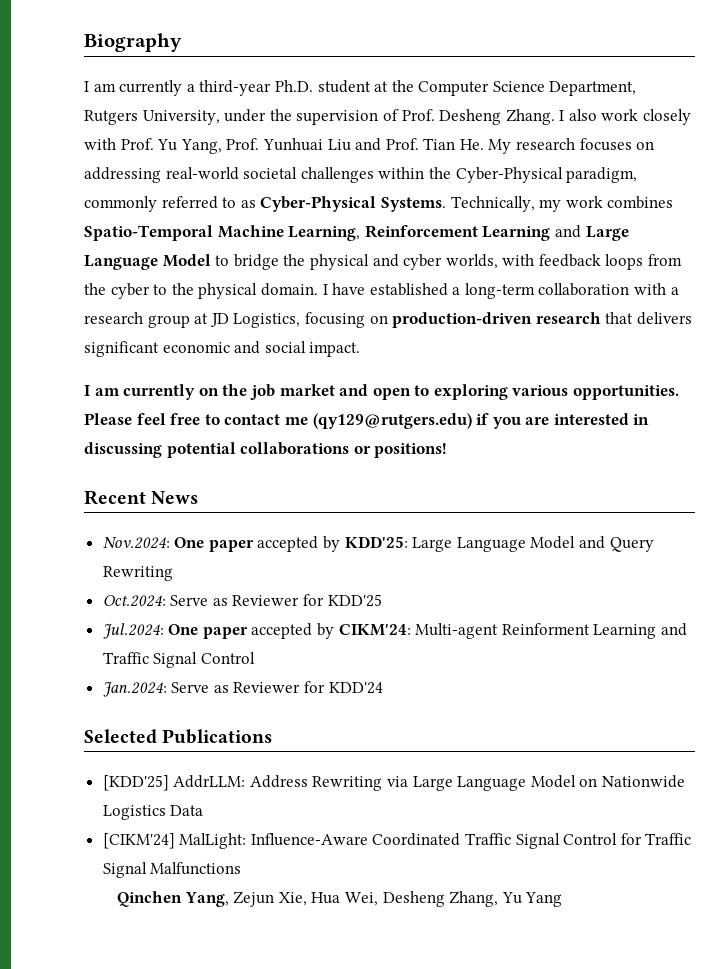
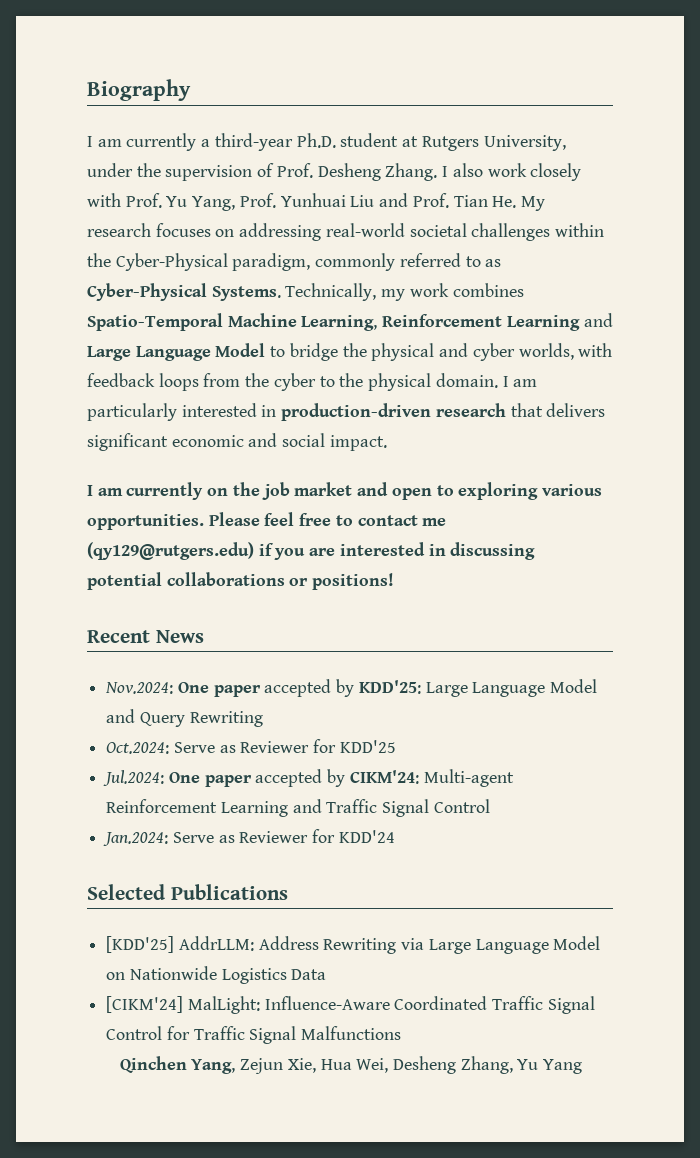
- I am currently a third-year Ph.D. student at the Computer Science Department, Rutgers University, under the supervision of Prof. Desheng Zhang.
+ I am currently a third-year Ph.D. student at Rutgers University, under the supervision of Prof. Desheng Zhang.
- I have established a long-term collaboration with a research group at JD Logistics, focusing on production-driven research that delivers significant economic and social impact.
+ I am particularly interested in production-driven research that delivers significant economic and social impact.
- Jul.2024: One paper accepted by CIKM'24: Multi-agent Reinforment Learning and Traffic Signal Control
+ Jul.2024: One paper accepted by CIKM'24: Multi-agent Reinforcement Learning and Traffic Signal Control

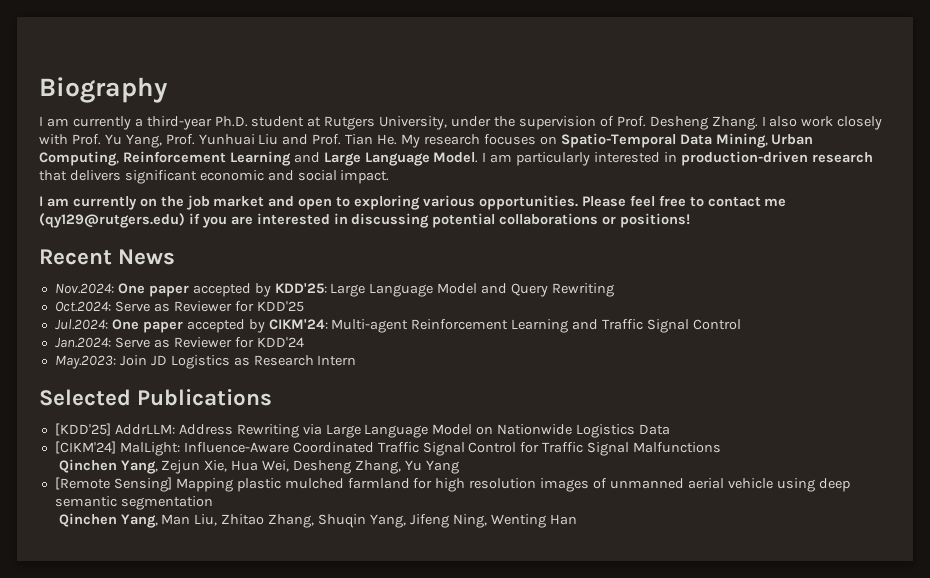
- I also work closely with Prof. Yu Yang, Prof. Yunhuai Liu and Prof. Tian He. My research focuses on addressing real-world societal challenges within the Cyber-Physical paradigm, commonly referred to as Cyber-Physical Systems. Technically, my work combines Spatio-Temporal Machine Learning, Reinforcement Learning and Large Language Model to bridge the physical and cyber worlds, with feedback loops from the cyber to the physical domain.
+ I also work closely with Prof. Yu Yang, Prof. Yunhuai Liu and Prof. Tian He. My research focuses on Spatio-Temporal Data Mining, Urban Computing, Reinforcement Learning and Large Language Model.
+ May.2023: Join JD Logistics as Research Intern
+ [Remote Sensing] Mapping plastic mulched farmland for high resolution images of unmanned aerial vehicle using deep semantic segmentation
+ Qinchen Yang, Man Liu, Zhitao Zhang, Shuqin Yang, Jifeng Ning, Wenting Han

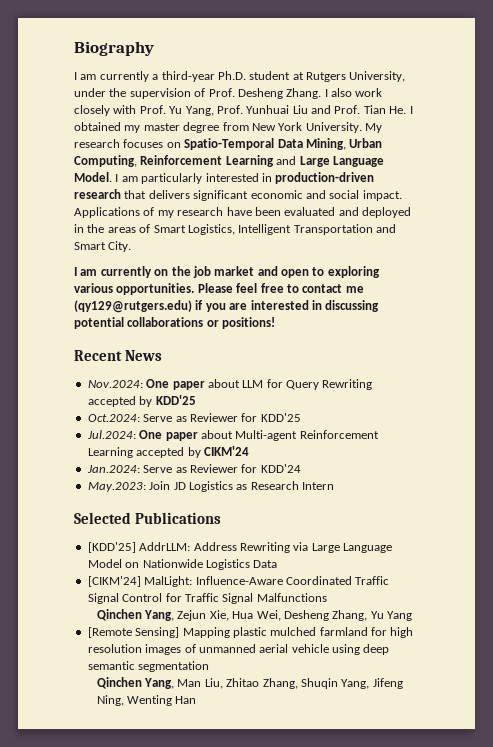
- I also work closely with Prof. Yu Yang, Prof. Yunhuai Liu and Prof. Tian He. My research focuses on Spatio-Temporal Data Mining, Urban Computing, Reinforcement Learning and Large Language Model.
+ I also work closely with Prof. Yu Yang, Prof. Yunhuai Liu and Prof. Tian He. I obtained my master degree from New York University. My research focuses on Spatio-Temporal Data Mining, Urban Computing, Reinforcement Learning and Large Language Model.
+ Applications of my research have been evaluated and deployed in the areas of Smart Logistics, Intelligent Transportation and Smart City.
- Nov.2024: One paper accepted by KDD'25: Large Language Model and Query Rewriting
+ Nov.2024: One paper about LLM for Query Rewriting accepted by KDD'25
- Jul.2024: One paper accepted by CIKM'24: Multi-agent Reinforcement Learning and Traffic Signal Control
+ Jul.2024: One paper about Multi-agent Reinforcement Learning accepted by CIKM'24

